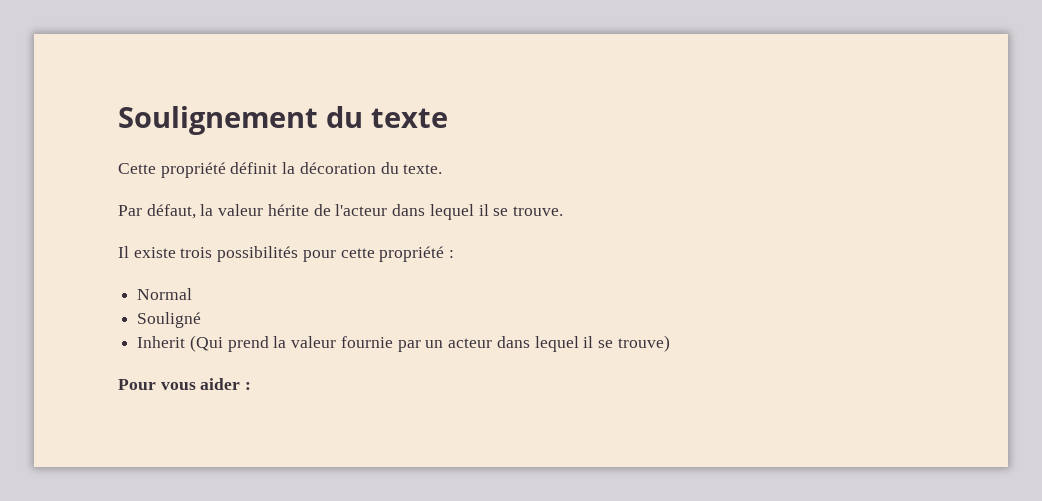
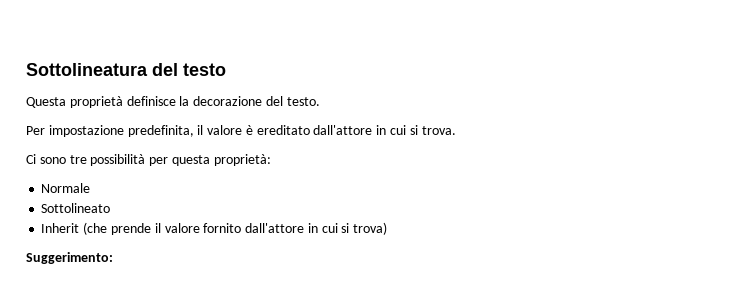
- Soulignement du texte
- Cette propriété définit la décoration du texte.
- Par défaut, la valeur hérite de l'acteur dans lequel il se trouve.
- Il existe trois possibilités pour cette propriété :
- Normal
- Souligné
- Inherit (Qui prend la valeur fournie par un acteur dans lequel il se trouve)
- Pour vous aider :
+ Sottolineatura del testo
+ Questa proprietà definisce la decorazione del testo.
+ Per impostazione predefinita, il valore è ereditato dall'attore in cui si trova.
+ Ci sono tre possibilità per questa proprietà:
+ Normale
+ Sottolineato
+ Inherit (che prende il valore fornito dall'attore in cui si trova)
+ Suggerimento:

